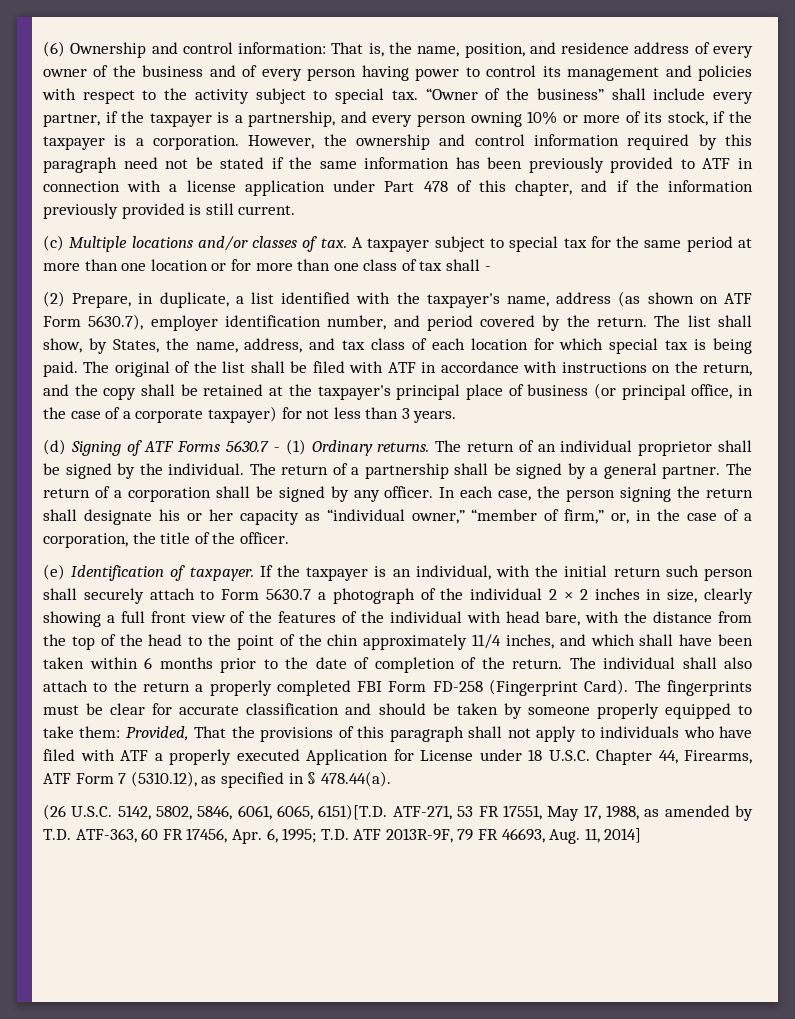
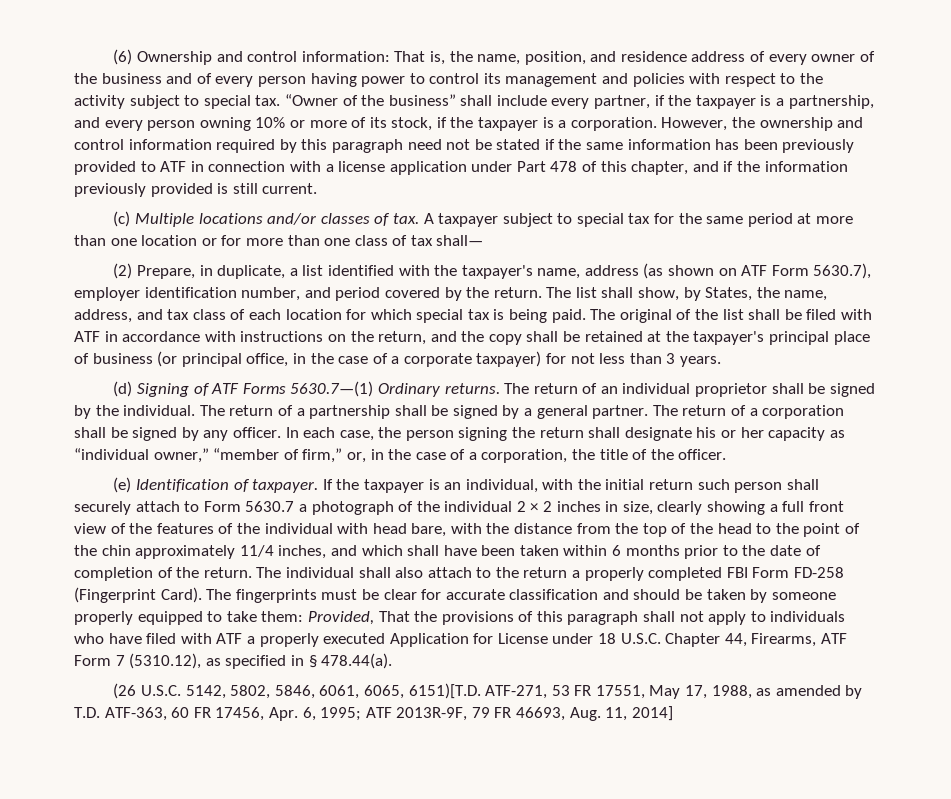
- A taxpayer subject to special tax for the same period at more than one location or for more than one class of tax shall -
+ A taxpayer subject to special tax for the same period at more than one location or for more than one class of tax shall—
- (d) Signing of ATF Forms 5630.7 - (1) Ordinary returns.
+ (d) Signing of ATF Forms 5630.7—(1) Ordinary returns.
- (26 U.S.C. 5142, 5802, 5846, 6061, 6065, 6151)[T.D. ATF-271, 53 FR 17551, May 17, 1988, as amended by T.D. ATF-363, 60 FR 17456, Apr. 6, 1995; T.D. ATF 2013R-9F, 79 FR 46693, Aug. 11, 2014]
+ (26 U.S.C. 5142, 5802, 5846, 6061, 6065, 6151)[T.D. ATF-271, 53 FR 17551, May 17, 1988, as amended by T.D. ATF-363, 60 FR 17456, Apr. 6, 1995; ATF 2013R-9F, 79 FR 46693, Aug. 11, 2014]

